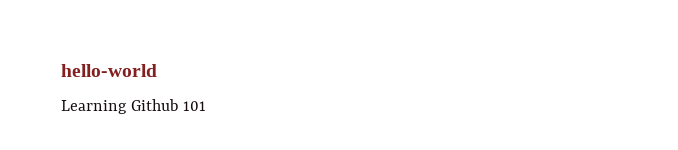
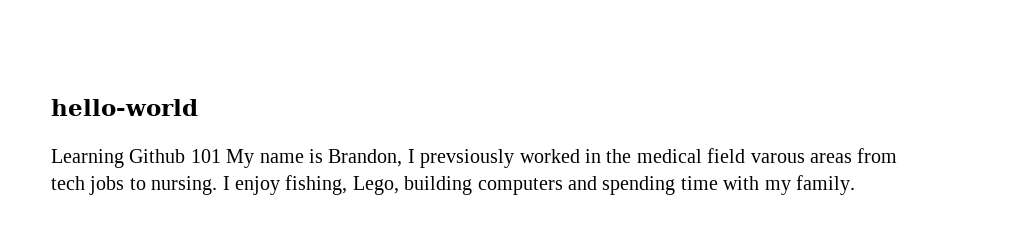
- Learning Github 101
+ Learning Github 101 My name is Brandon, I prevsiously worked in the medical field varous areas from tech jobs to nursing. I enjoy fishing, Lego, building computers and spending time with my family.

